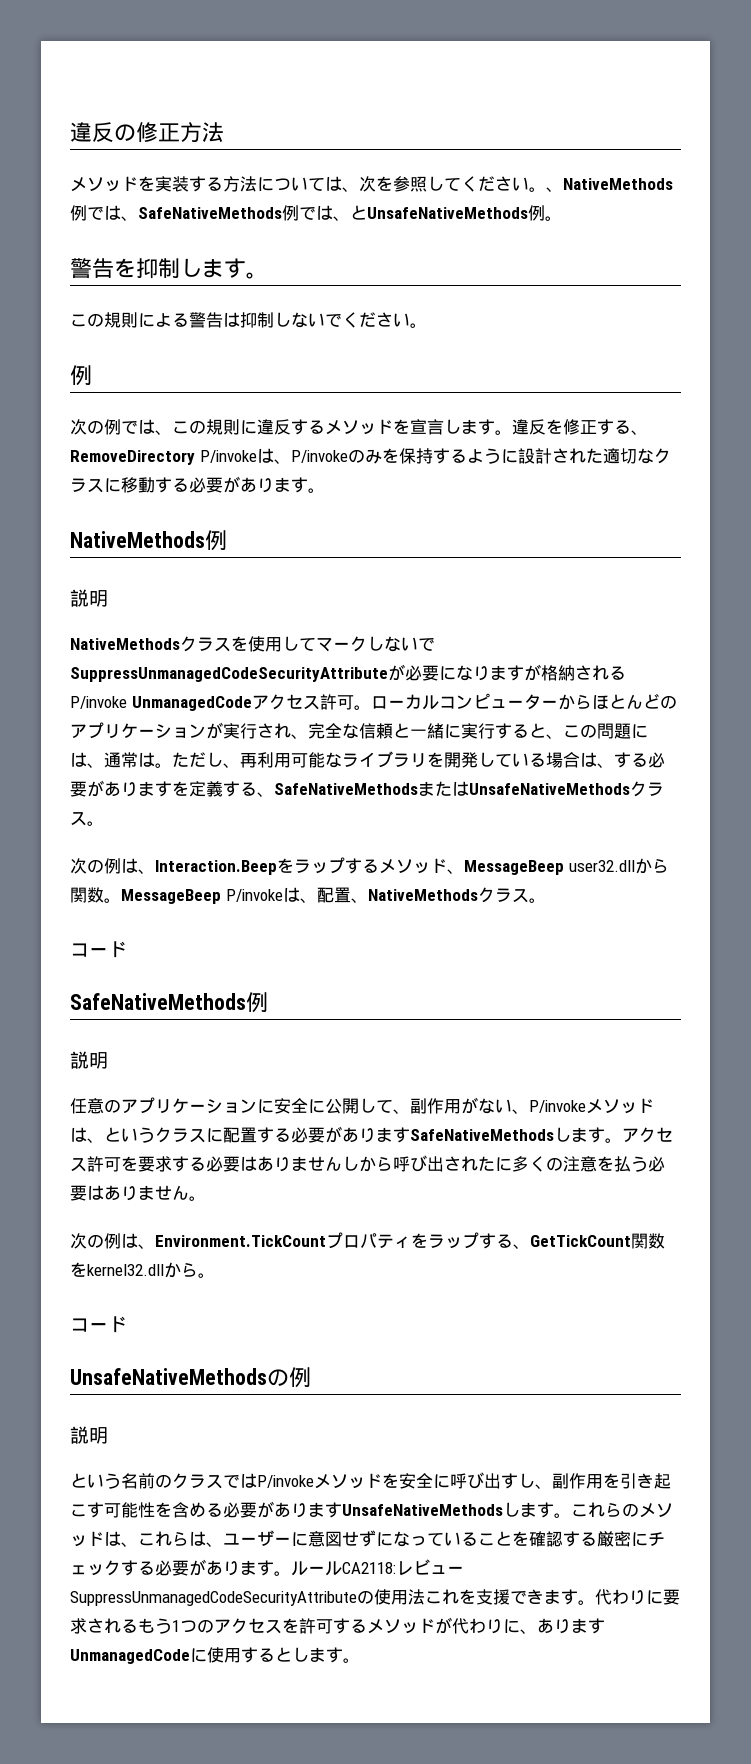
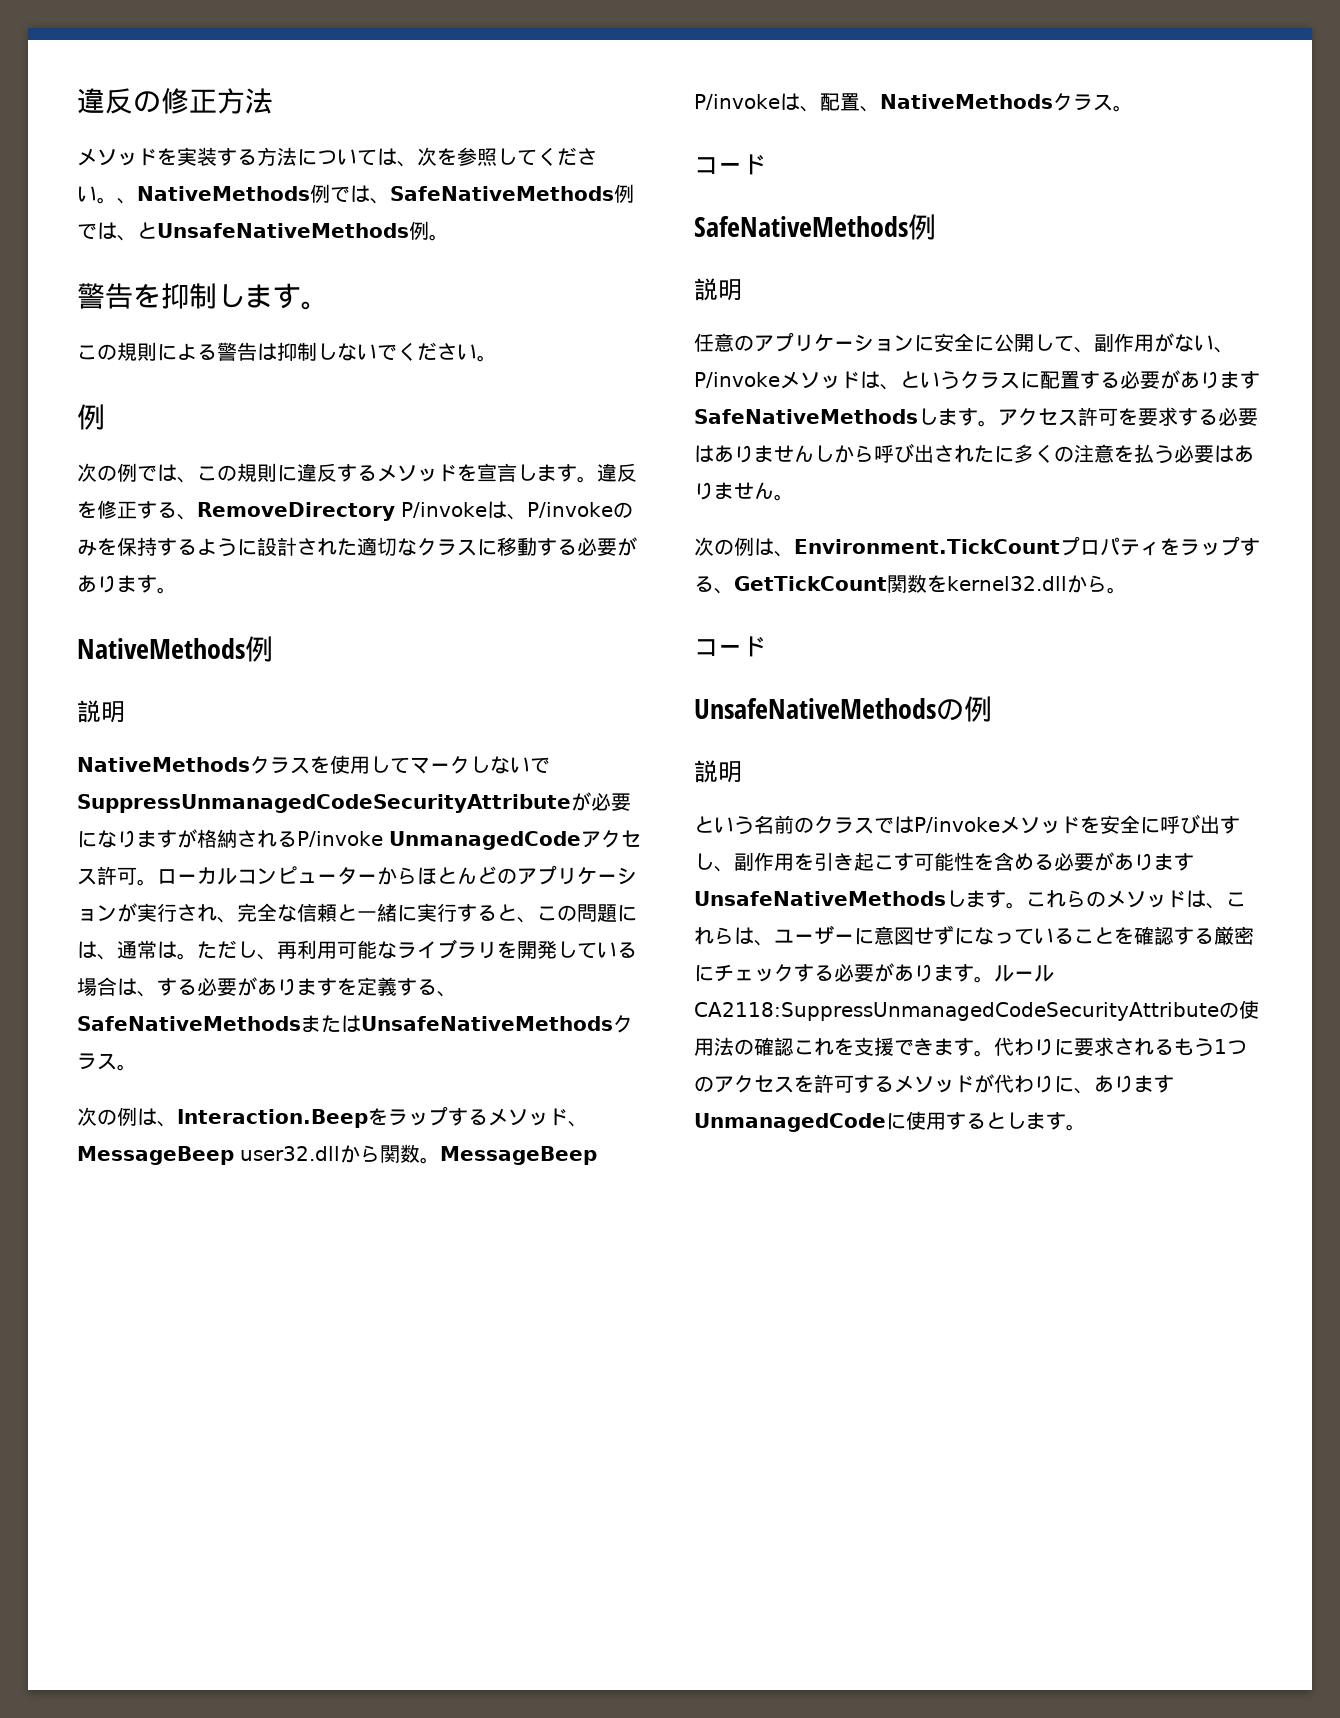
- ルールCA2118:レビューSuppressUnmanagedCodeSecurityAttributeの使用法これを支援できます。
+ ルールCA2118:SuppressUnmanagedCodeSecurityAttributeの使用法の確認これを支援できます。

